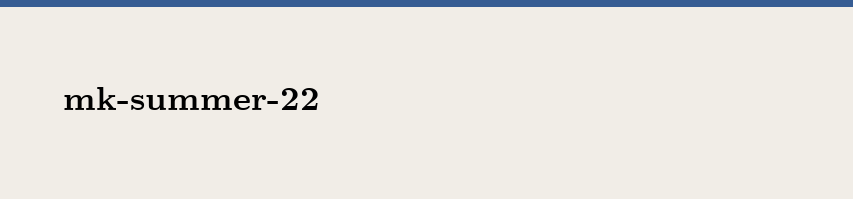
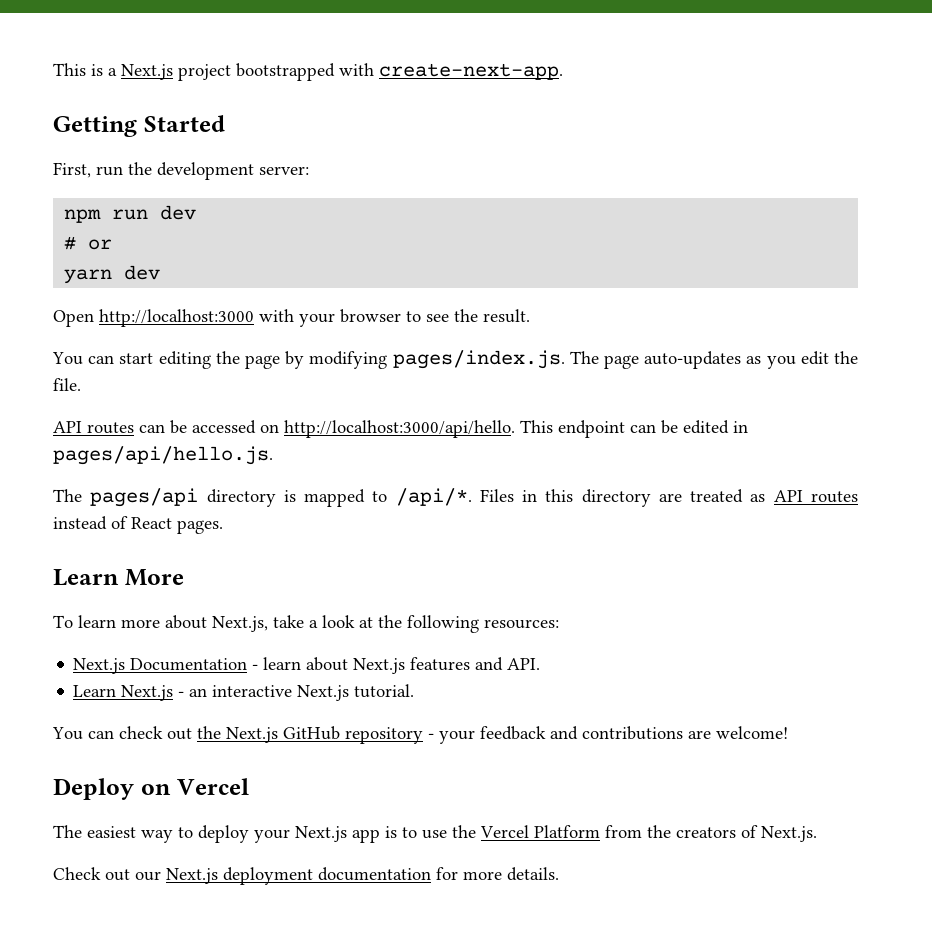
- mk-summer-22
+ This is a Next.js project bootstrapped with create-next-app.
+ Getting Started
+ First, run the development server:
+ npm run dev
+ # or
+ yarn dev
+ Open http://localhost:3000 with your browser to see the result.
+ You can start editing the page by modifying pages/index.js. The page auto-updates as you edit the file.
+ API routes can be accessed on http://localhost:3000/api/hello. This endpoint can be edited in pages/api/hello.js.
+ The pages/api directory is mapped to /api/*. Files in this directory are treated as API routes instead of React pages.
+ Learn More
+ To learn more about Next.js, take a look at the following resources:
+ Next.js Documentation - learn about Next.js features and API.
+ Learn Next.js - an interactive Next.js tutorial.
+ You can check out the Next.js GitHub repository - your feedback and contributions are welcome!
+ Deploy on Vercel
+ The easiest way to deploy your Next.js app is to use the Vercel Platform from the creators of Next.js.
+ Check out our Next.js deployment documentation for more details.

